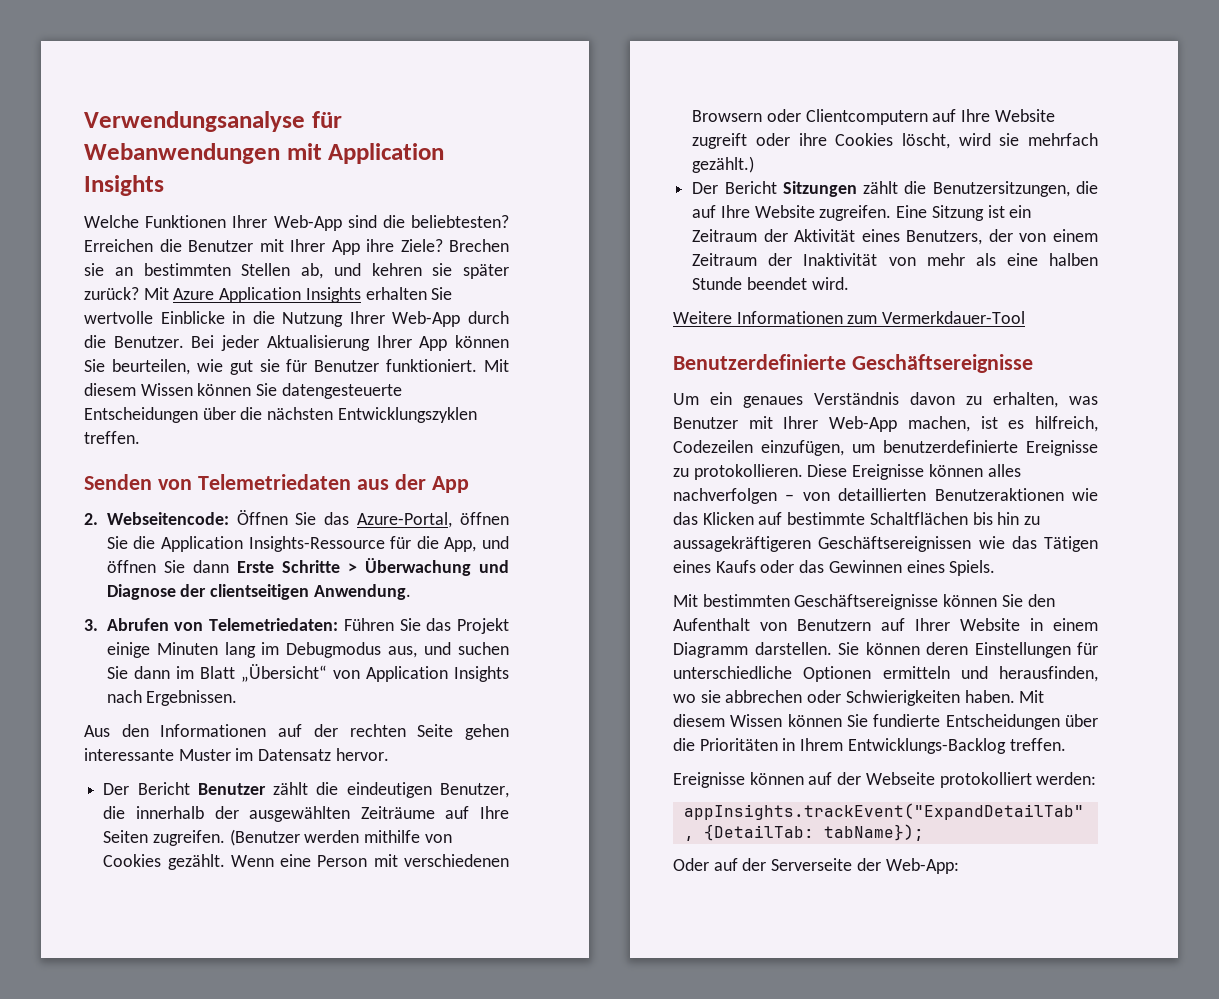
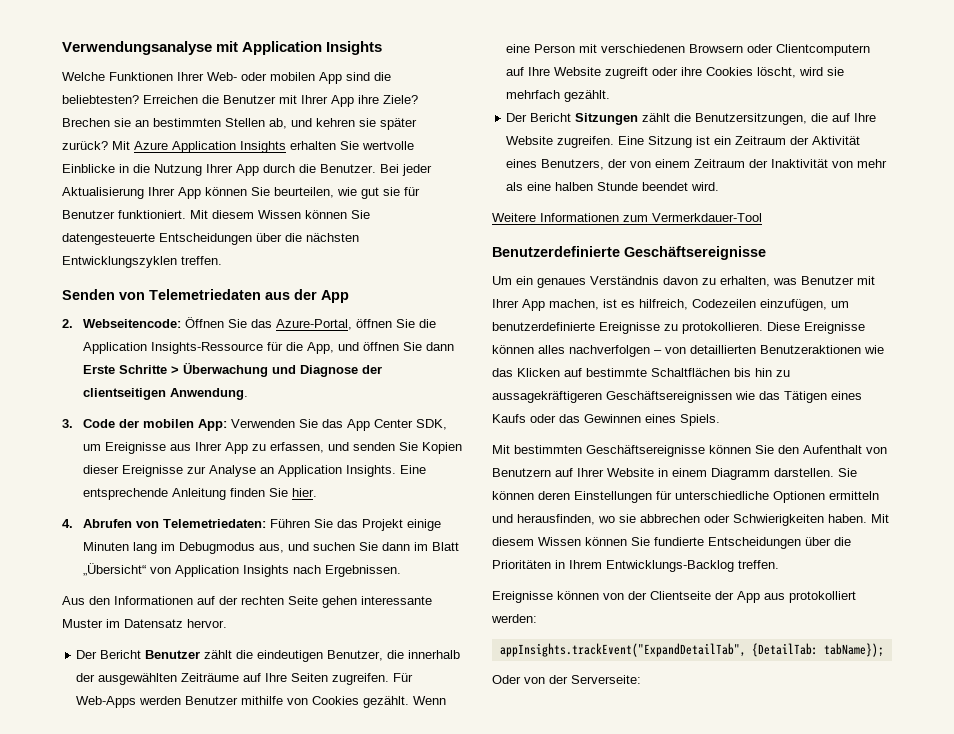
- Verwendungsanalyse für Webanwendungen mit Application Insights
+ Verwendungsanalyse mit Application Insights
- Welche Funktionen Ihrer Web-App sind die beliebtesten?
+ Welche Funktionen Ihrer Web- oder mobilen App sind die beliebtesten?
- Mit Azure Application Insights erhalten Sie wertvolle Einblicke in die Nutzung Ihrer Web-App durch die Benutzer.
+ Mit Azure Application Insights erhalten Sie wertvolle Einblicke in die Nutzung Ihrer App durch die Benutzer.
- 3. Abrufen von Telemetriedaten: Führen Sie das Projekt einige Minuten lang im Debugmodus aus, und suchen Sie dann im Blatt „Übersicht“ von Application Insights nach Ergebnissen.
+ 3. Code der mobilen App: Verwenden Sie das App Center SDK, um Ereignisse aus Ihrer App zu erfassen, und senden Sie Kopien dieser Ereignisse zur Analyse an Application Insights. Eine entsprechende Anleitung finden Sie hier.
+ 4. Abrufen von Telemetriedaten: Führen Sie das Projekt einige Minuten lang im Debugmodus aus, und suchen Sie dann im Blatt „Übersicht“ von Application Insights nach Ergebnissen.
- (Benutzer werden mithilfe von Cookies gezählt.
+ Für Web-Apps werden Benutzer mithilfe von Cookies gezählt.
- Wenn eine Person mit verschiedenen Browsern oder Clientcomputern auf Ihre Website zugreift oder ihre Cookies löscht, wird sie mehrfach gezählt.)
+ Wenn eine Person mit verschiedenen Browsern oder Clientcomputern auf Ihre Website zugreift oder ihre Cookies löscht, wird sie mehrfach gezählt.
- Um ein genaues Verständnis davon zu erhalten, was Benutzer mit Ihrer Web-App machen, ist es hilfreich, Codezeilen einzufügen, um benutzerdefinierte Ereignisse zu protokollieren.
+ Um ein genaues Verständnis davon zu erhalten, was Benutzer mit Ihrer App machen, ist es hilfreich, Codezeilen einzufügen, um benutzerdefinierte Ereignisse zu protokollieren.
- Ereignisse können auf der Webseite protokolliert werden:
+ Ereignisse können von der Clientseite der App aus protokolliert werden:
- Oder auf der Serverseite der Web-App:
+ Oder von der Serverseite:

